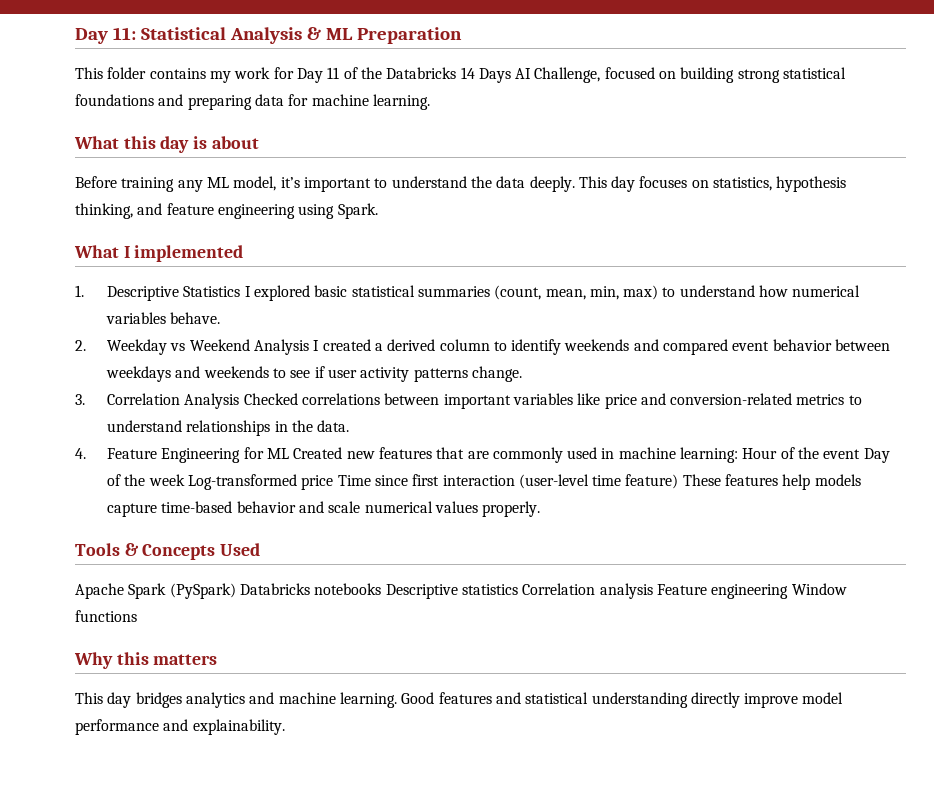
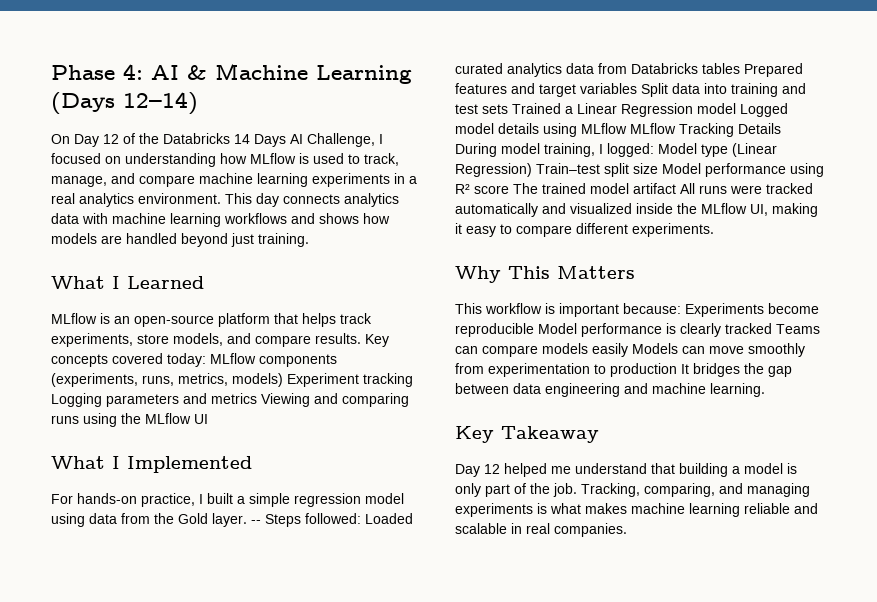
- Day 11: Statistical Analysis & ML Preparation
- This folder contains my work for Day 11 of the Databricks 14 Days AI Challenge, focused on building strong statistical foundations and preparing data for machine learning.
- What this day is about
- Before training any ML model, it’s important to understand the data deeply. This day focuses on statistics, hypothesis thinking, and feature engineering using Spark.
- What I implemented
- 1. Descriptive Statistics I explored basic statistical summaries (count, mean, min, max) to understand how numerical variables behave.
- 2. Weekday vs Weekend Analysis I created a derived column to identify weekends and compared event behavior between weekdays and weekends to see if user activity patterns change.
- 3. Correlation Analysis Checked correlations between important variables like price and conversion-related metrics to understand relationships in the data.
- 4. Feature Engineering for ML Created new features that are commonly used in machine learning: Hour of the event Day of the week Log-transformed price Time since first interaction (user-level time feature) These features help models capture time-based behavior and scale numerical values properly.
- Tools & Concepts Used
- Apache Spark (PySpark) Databricks notebooks Descriptive statistics Correlation analysis Feature engineering Window functions
- Why this matters
- This day bridges analytics and machine learning. Good features and statistical understanding directly improve model performance and explainability.
+ Phase 4: AI & Machine Learning (Days 12–14)
+ On Day 12 of the Databricks 14 Days AI Challenge, I focused on understanding how MLflow is used to track, manage, and compare machine learning experiments in a real analytics environment. This day connects analytics data with machine learning workflows and shows how models are handled beyond just training.
+ What I Learned
+ MLflow is an open-source platform that helps track experiments, store models, and compare results. Key concepts covered today: MLflow components (experiments, runs, metrics, models) Experiment tracking Logging parameters and metrics Viewing and comparing runs using the MLflow UI
+ What I Implemented
+ For hands-on practice, I built a simple regression model using data from the Gold layer. -- Steps followed: Loaded curated analytics data from Databricks tables Prepared features and target variables Split data into training and test sets Trained a Linear Regression model Logged model details using MLflow MLflow Tracking Details During model training, I logged: Model type (Linear Regression) Train–test split size Model performance using R² score The trained model artifact All runs were tracked automatically and visualized inside the MLflow UI, making it easy to compare different experiments.
+ Why This Matters
+ This workflow is important because: Experiments become reproducible Model performance is clearly tracked Teams can compare models easily Models can move smoothly from experimentation to production It bridges the gap between data engineering and machine learning.
+ Key Takeaway
+ Day 12 helped me understand that building a model is only part of the job. Tracking, comparing, and managing experiments is what makes machine learning reliable and scalable in real companies.

